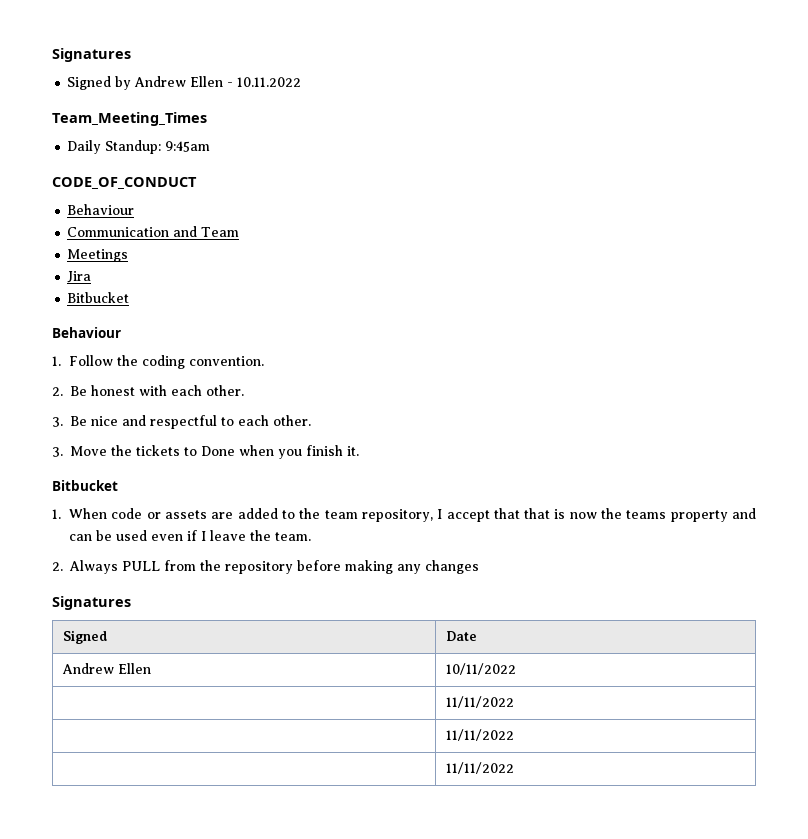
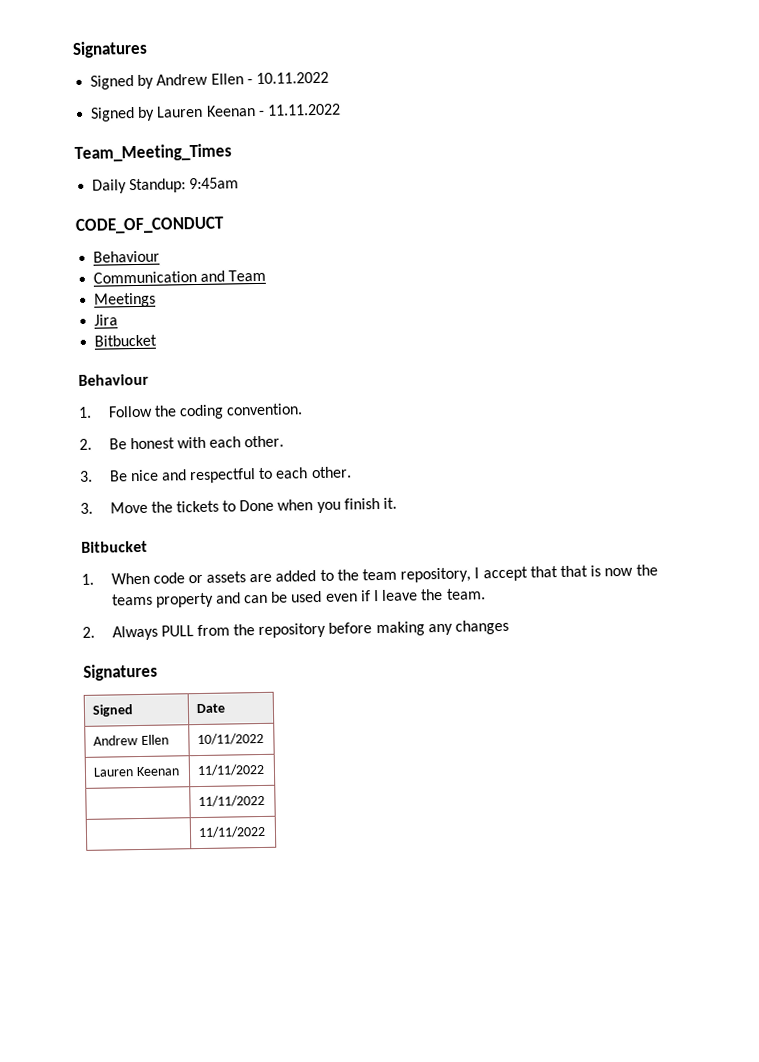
+ Signed by Lauren Keenan - 11.11.2022
  Andrew Ellen | 10/11/2022
- | 11/11/2022
+ Lauren Keenan | 11/11/2022

